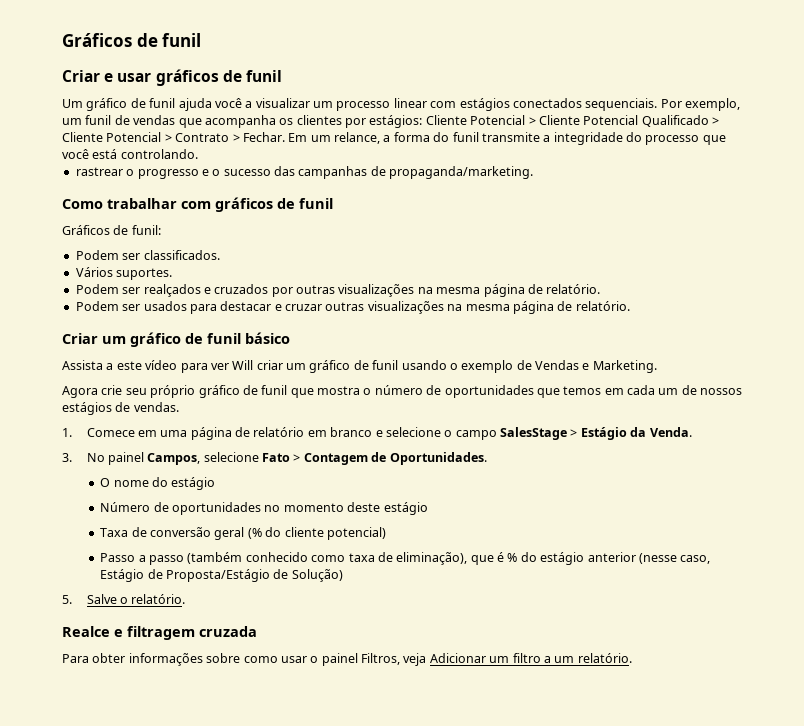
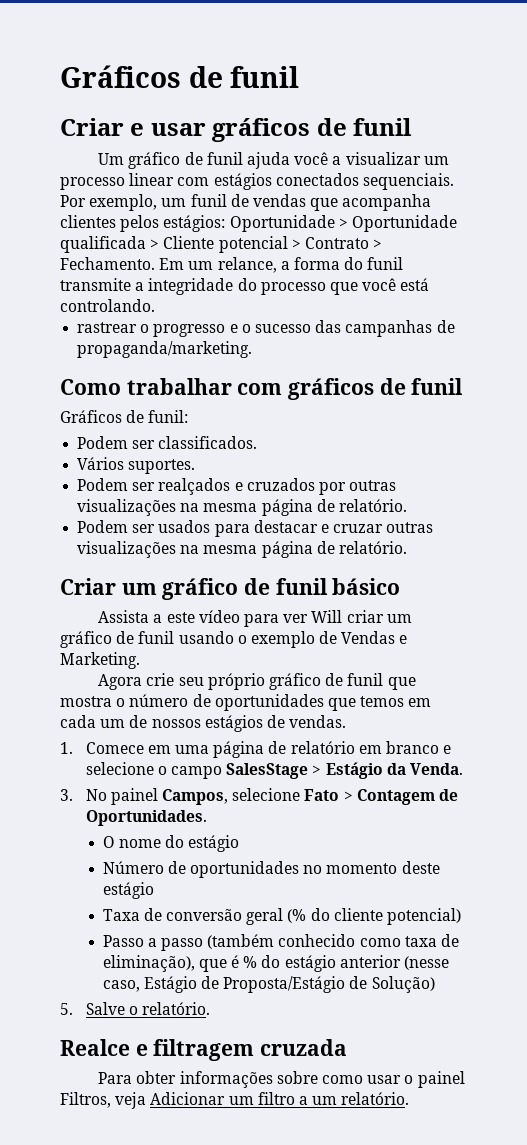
- Por exemplo, um funil de vendas que acompanha os clientes por estágios: Cliente Potencial > Cliente Potencial Qualificado > Cliente Potencial > Contrato > Fechar.
+ Por exemplo, um funil de vendas que acompanha clientes pelos estágios: Oportunidade > Oportunidade qualificada > Cliente potencial > Contrato > Fechamento.

